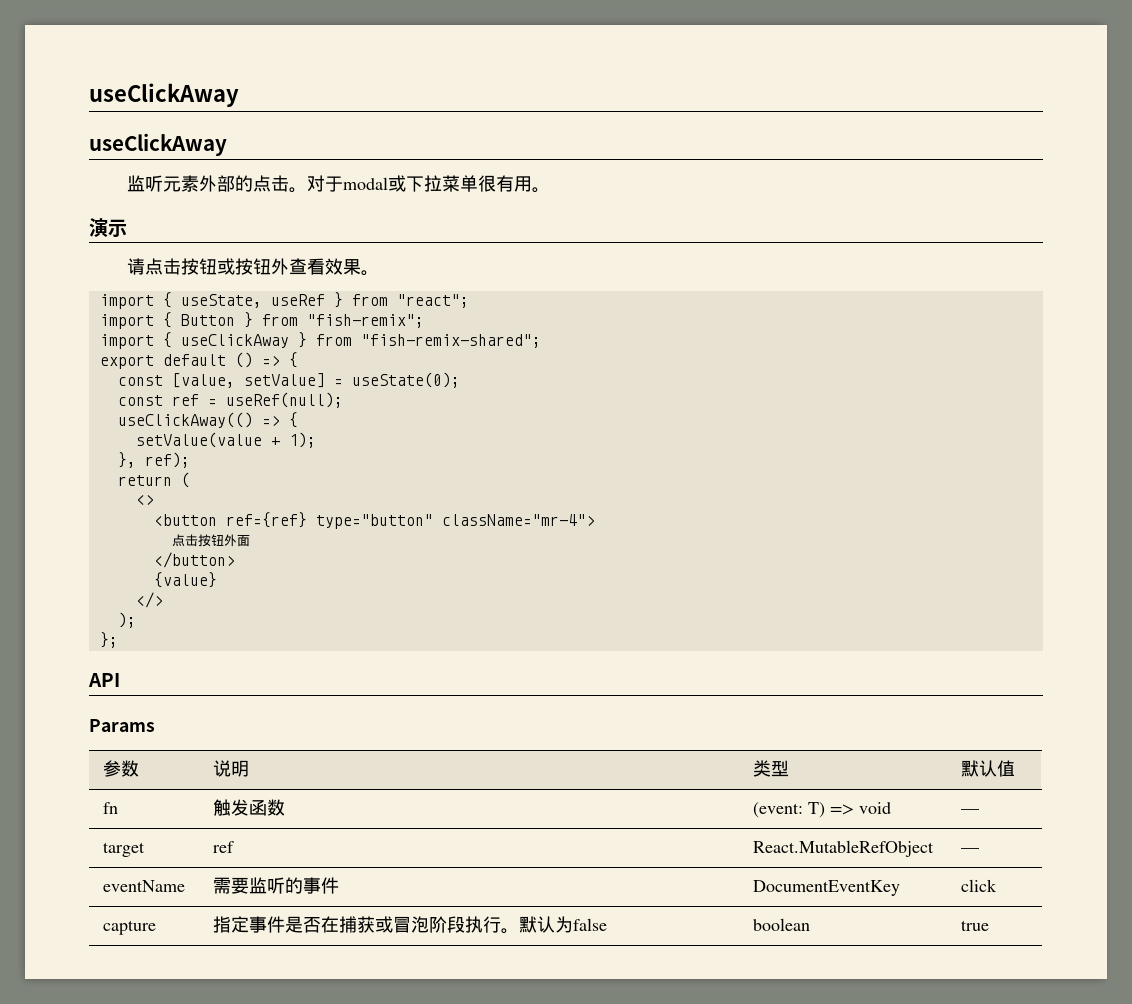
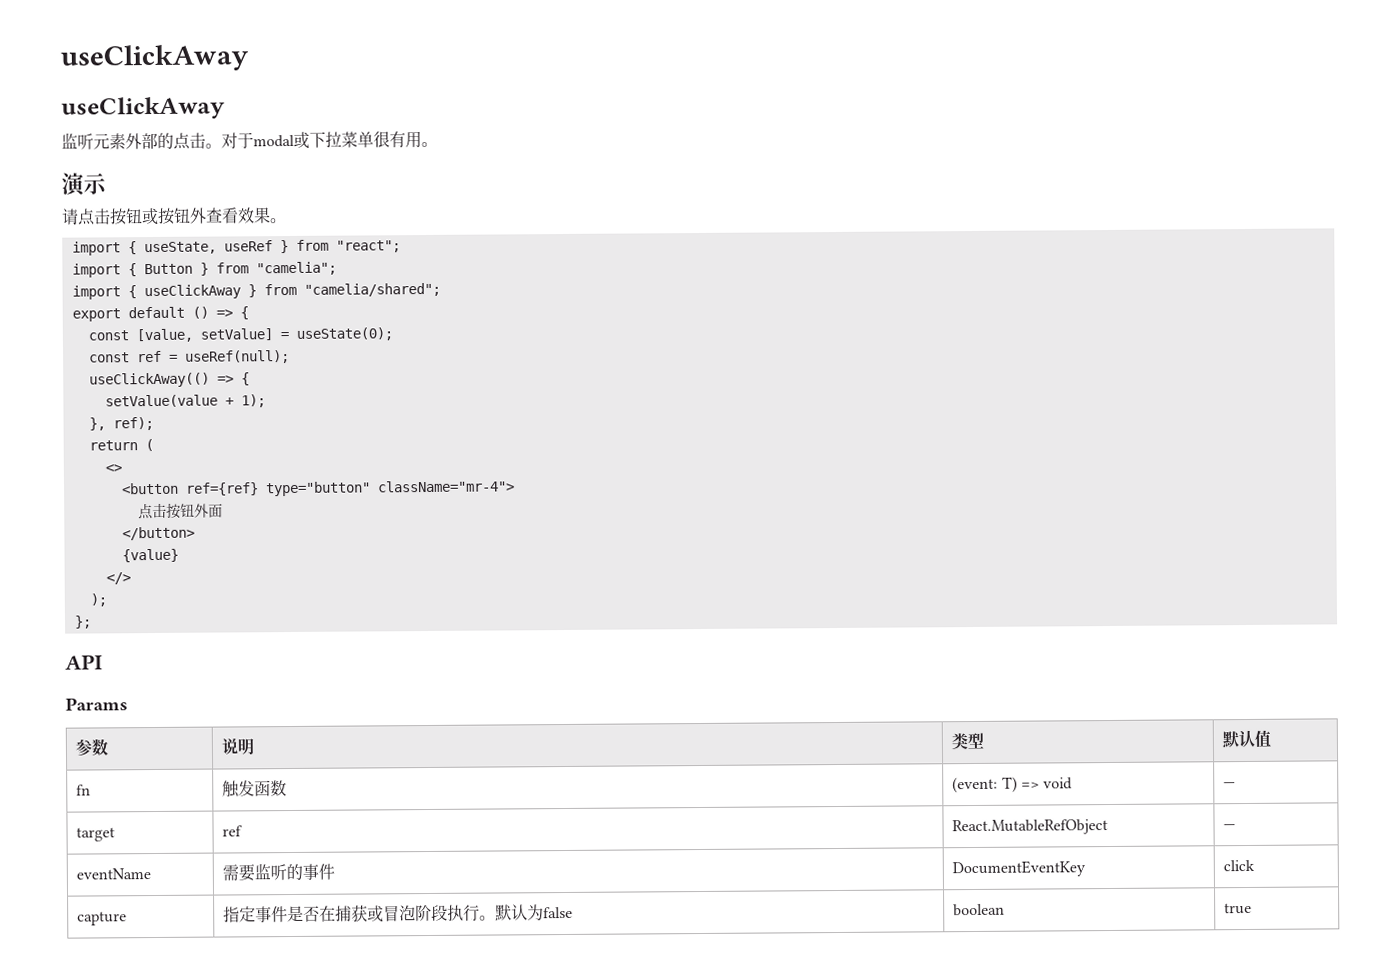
- import { Button } from "fish-remix";
+ import { Button } from "camelia";
- import { useClickAway } from "fish-remix-shared";
+ import { useClickAway } from "camelia/shared";

